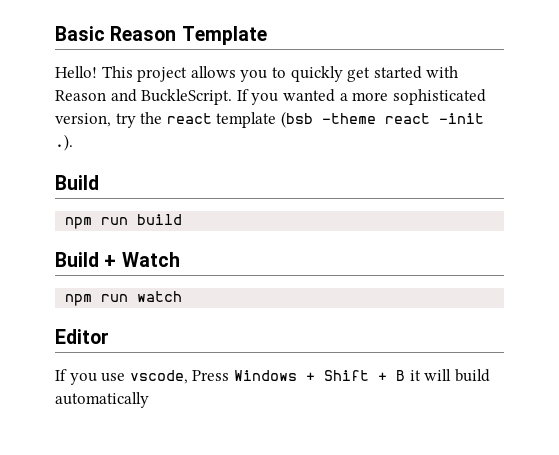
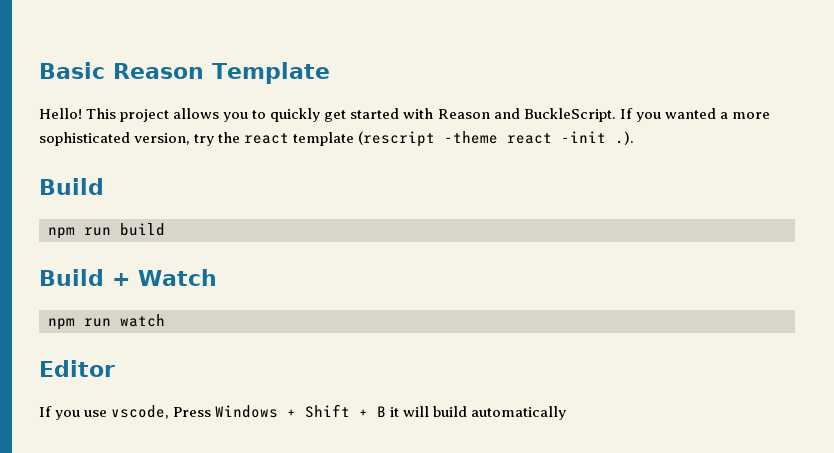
- If you wanted a more sophisticated version, try the react template (bsb -theme react -init .).
+ If you wanted a more sophisticated version, try the react template (rescript -theme react -init .).

